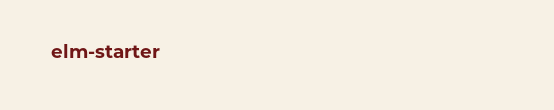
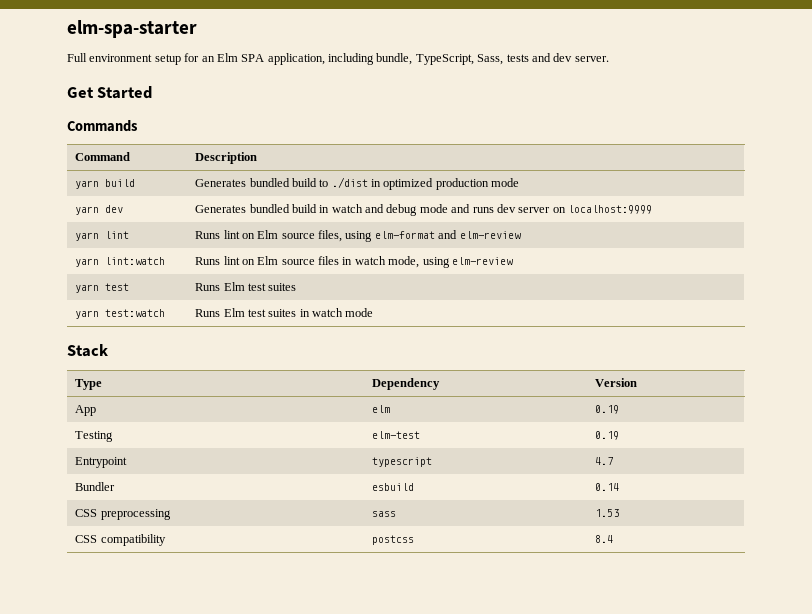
- elm-starter
+ elm-spa-starter
+ Full environment setup for an Elm SPA application, including bundle, TypeScript, Sass, tests and dev server.
+ Get Started
+ Commands
+ Command | Description
+ yarn build | Generates bundled build to ./dist in optimized production mode
+ yarn dev | Generates bundled build in watch and debug mode and runs dev server on localhost:9999
+ yarn lint | Runs lint on Elm source files, using elm-format and elm-review
+ yarn lint:watch | Runs lint on Elm source files in watch mode, using elm-review
+ yarn test | Runs Elm test suites
+ yarn test:watch | Runs Elm test suites in watch mode
+ Stack
+ Type | Dependency | Version
+ App | elm | 0.19
+ Testing | elm-test | 0.19
+ Entrypoint | typescript | 4.7
+ Bundler | esbuild | 0.14
+ CSS preprocessing | sass | 1.53
+ CSS compatibility | postcss | 8.4

